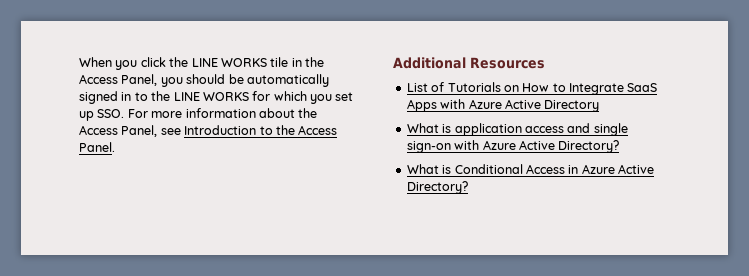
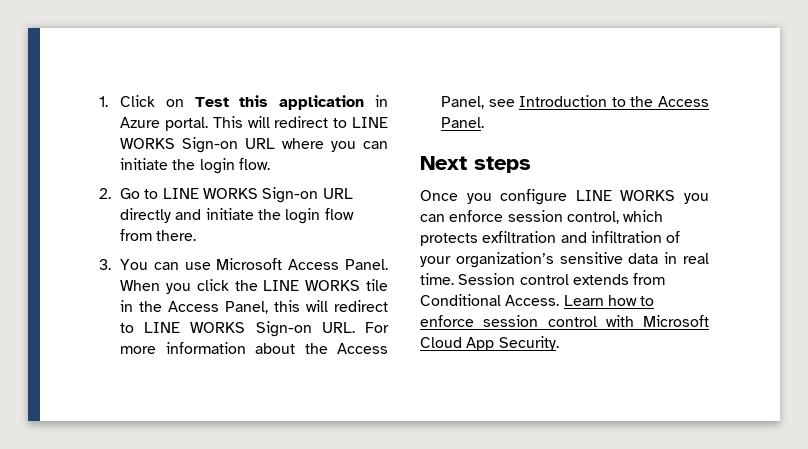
+ 1. Click on Test this application in Azure portal. This will redirect to LINE WORKS Sign-on URL where you can initiate the login flow.
+ 2. Go to LINE WORKS Sign-on URL directly and initiate the login flow from there.
+ 3. You can use Microsoft Access Panel.
- When you click the LINE WORKS tile in the Access Panel, you should be automatically signed in to the LINE WORKS for which you set up SSO. For more information about the Access Panel, see Introduction to the Access Panel.
+ When you click the LINE WORKS tile in the Access Panel, this will redirect to LINE WORKS Sign-on URL. For more information about the Access Panel, see Introduction to the Access Panel.
- Additional Resources
- List of Tutorials on How to Integrate SaaS Apps with Azure Active Directory
- What is application access and single sign-on with Azure Active Directory?
- What is Conditional Access in Azure Active Directory?
+ Next steps
+ Once you configure LINE WORKS you can enforce session control, which protects exfiltration and infiltration of your organization’s sensitive data in real time. Session control extends from Conditional Access. Learn how to enforce session control with Microsoft Cloud App Security.

